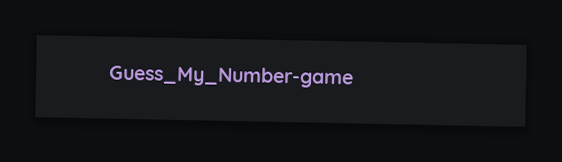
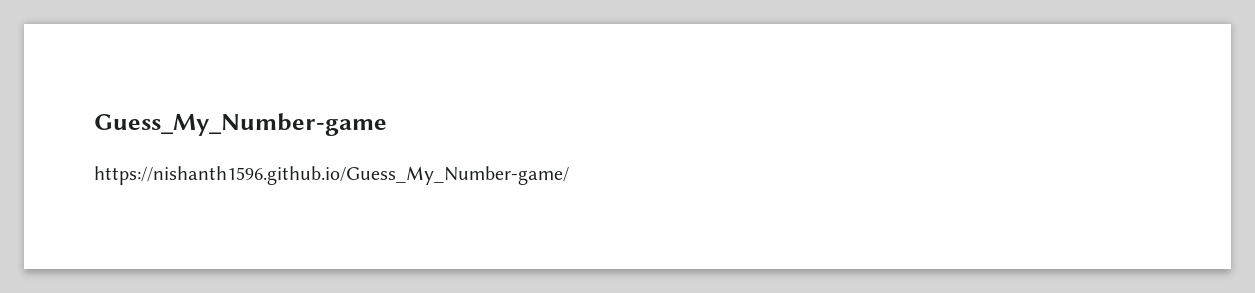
+ https://nishanth1596.github.io/Guess_My_Number-game/

